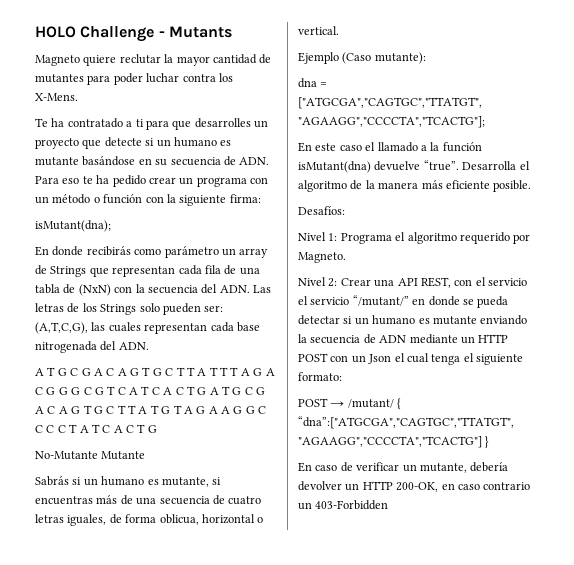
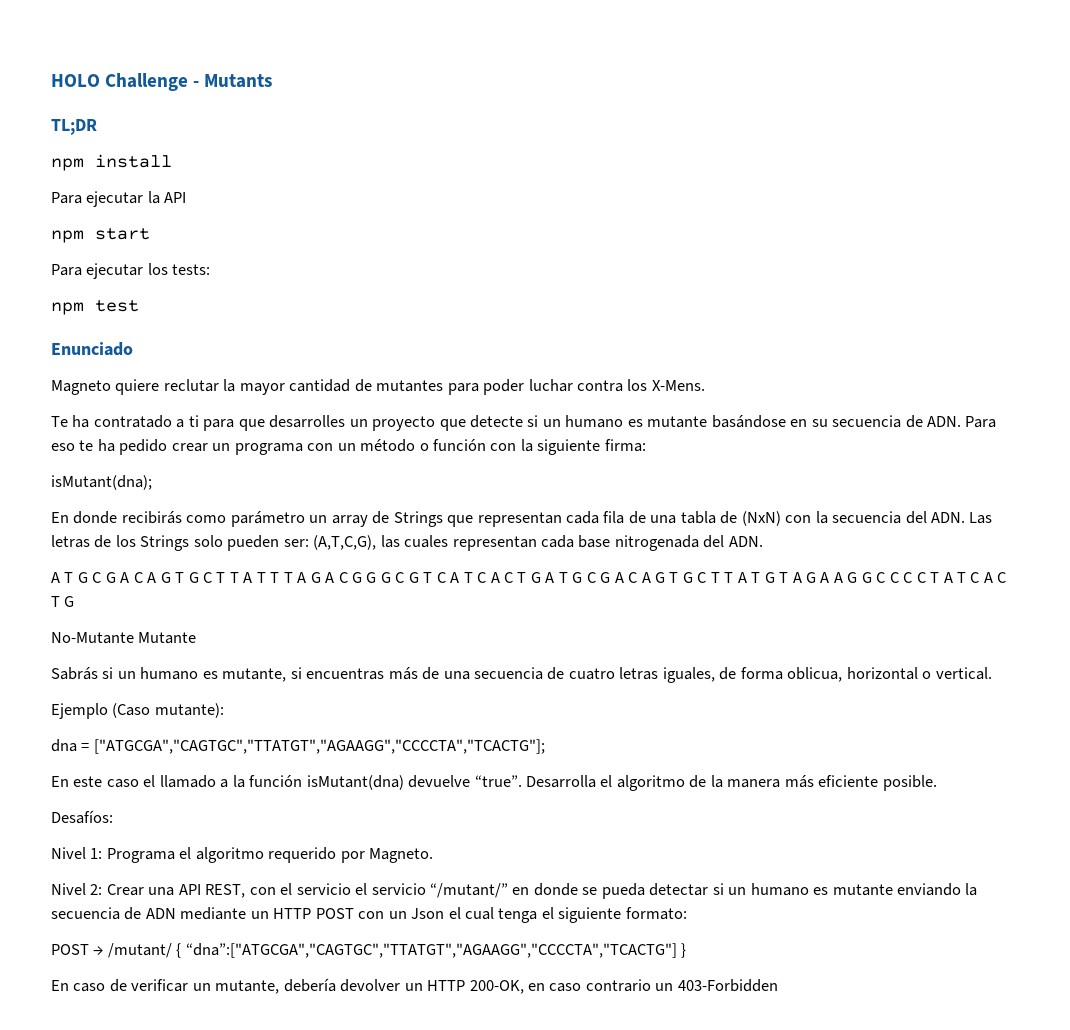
+ TL;DR
+ npm install
+ Para ejecutar la API
+ npm start
+ Para ejecutar los tests:
+ npm test
+ Enunciado

